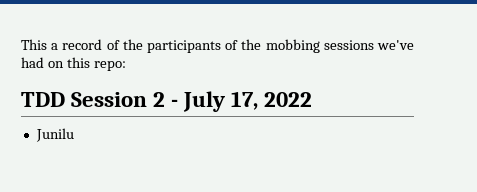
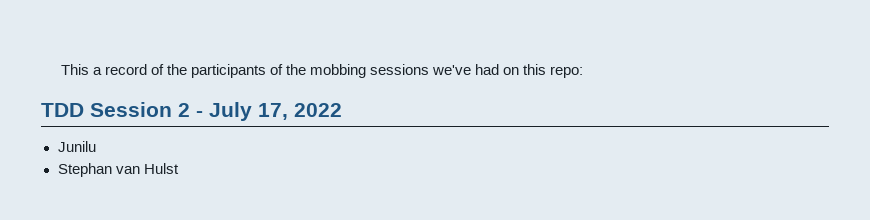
+ Stephan van Hulst

